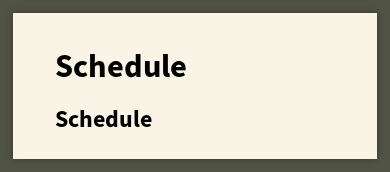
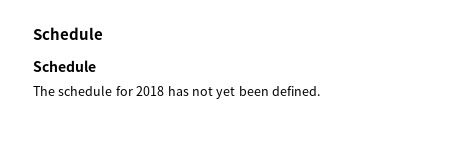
+ The schedule for 2018 has not yet been defined.

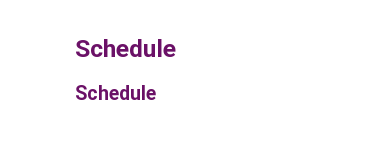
- The schedule for 2018 has not yet been defined.

